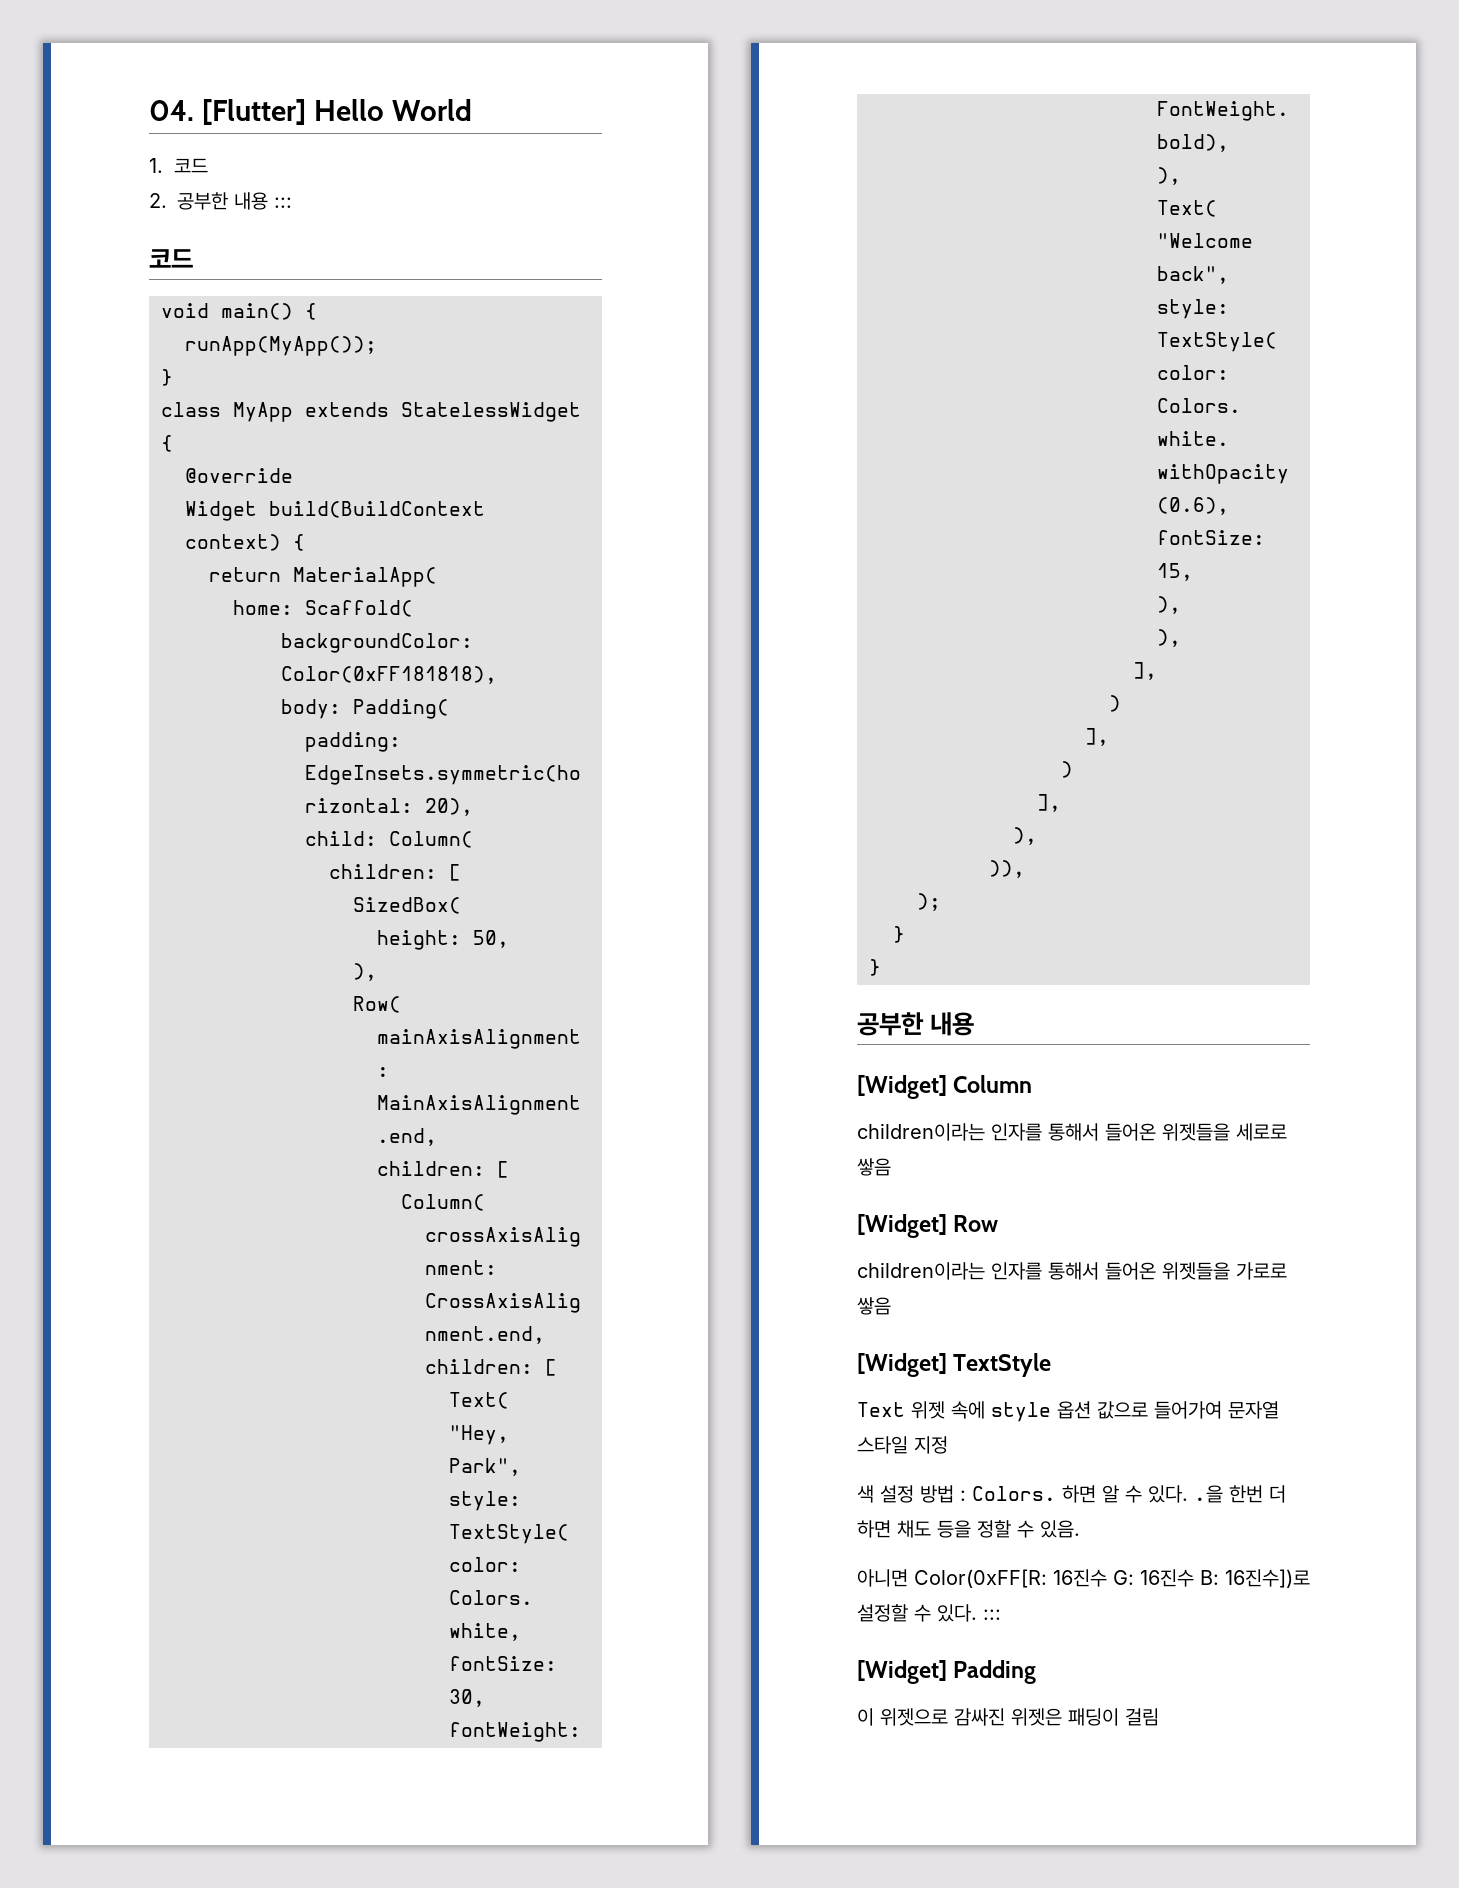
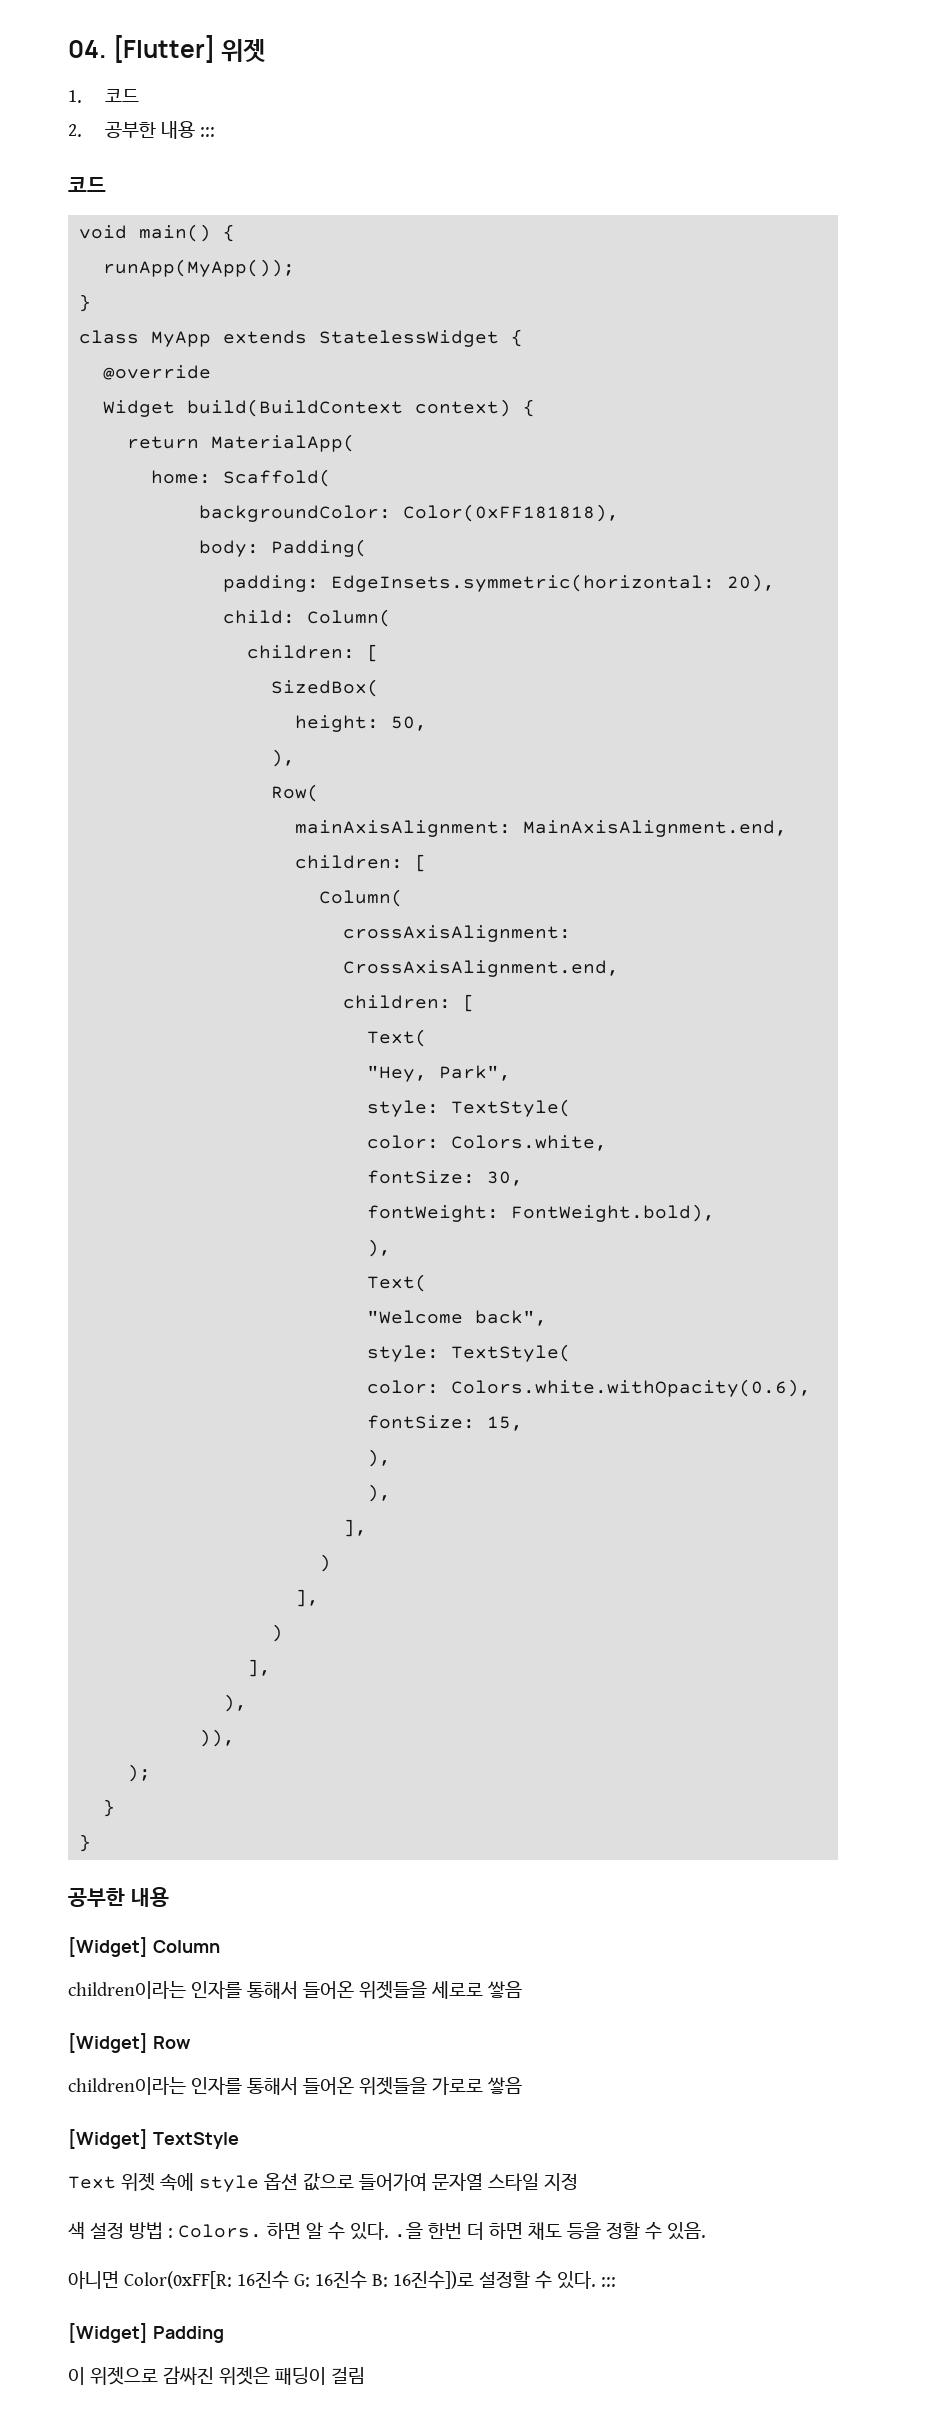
- 04. [Flutter] Hello World
+ 04. [Flutter] 위젯

